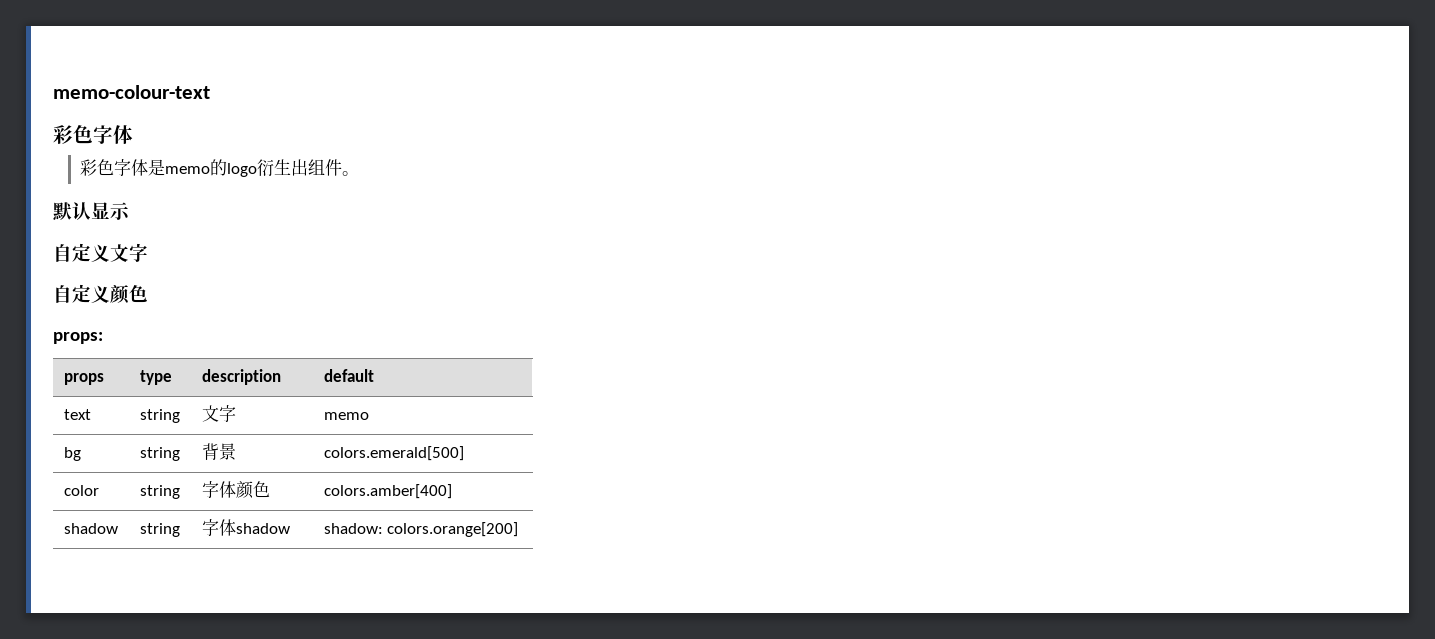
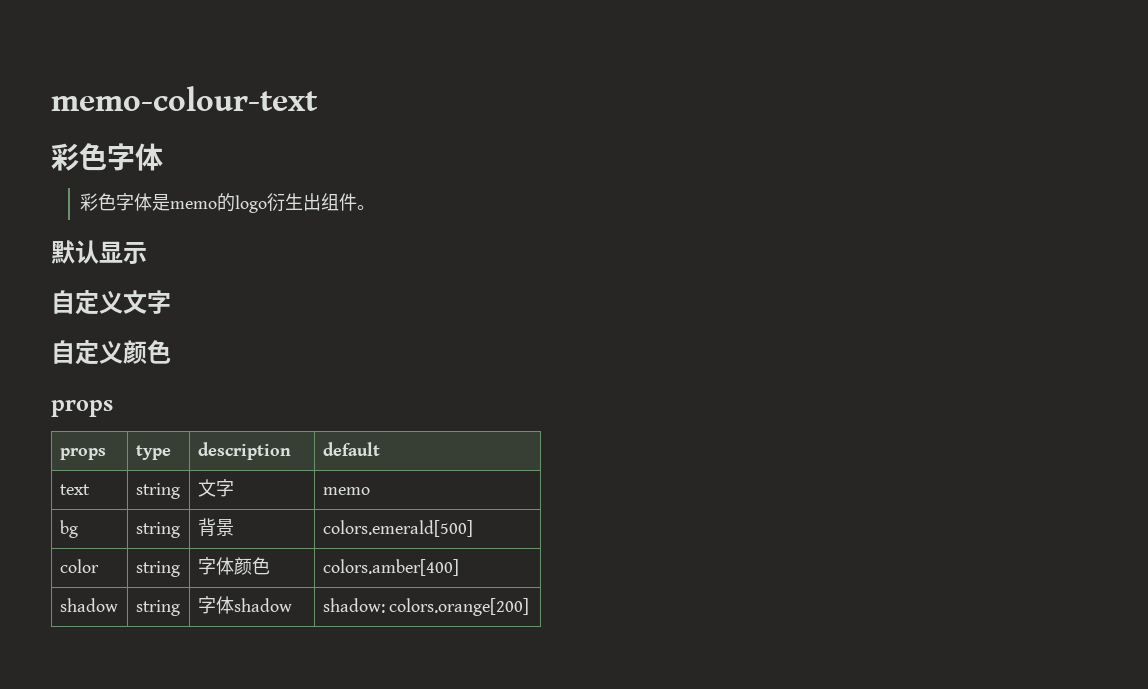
  自定义颜色
- props:
+ props

